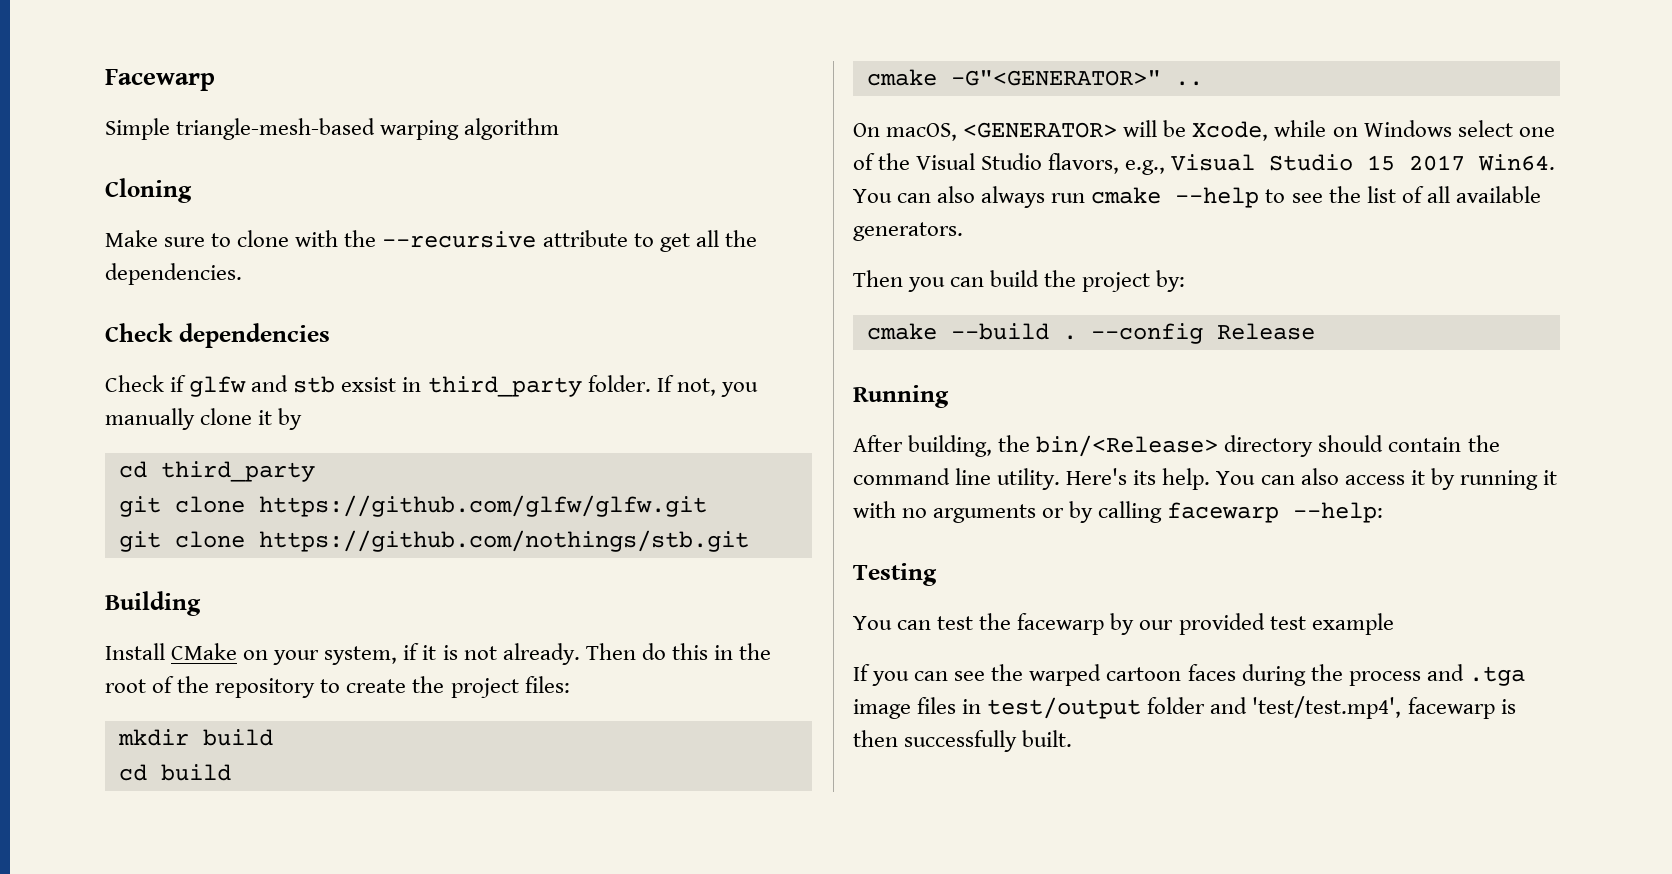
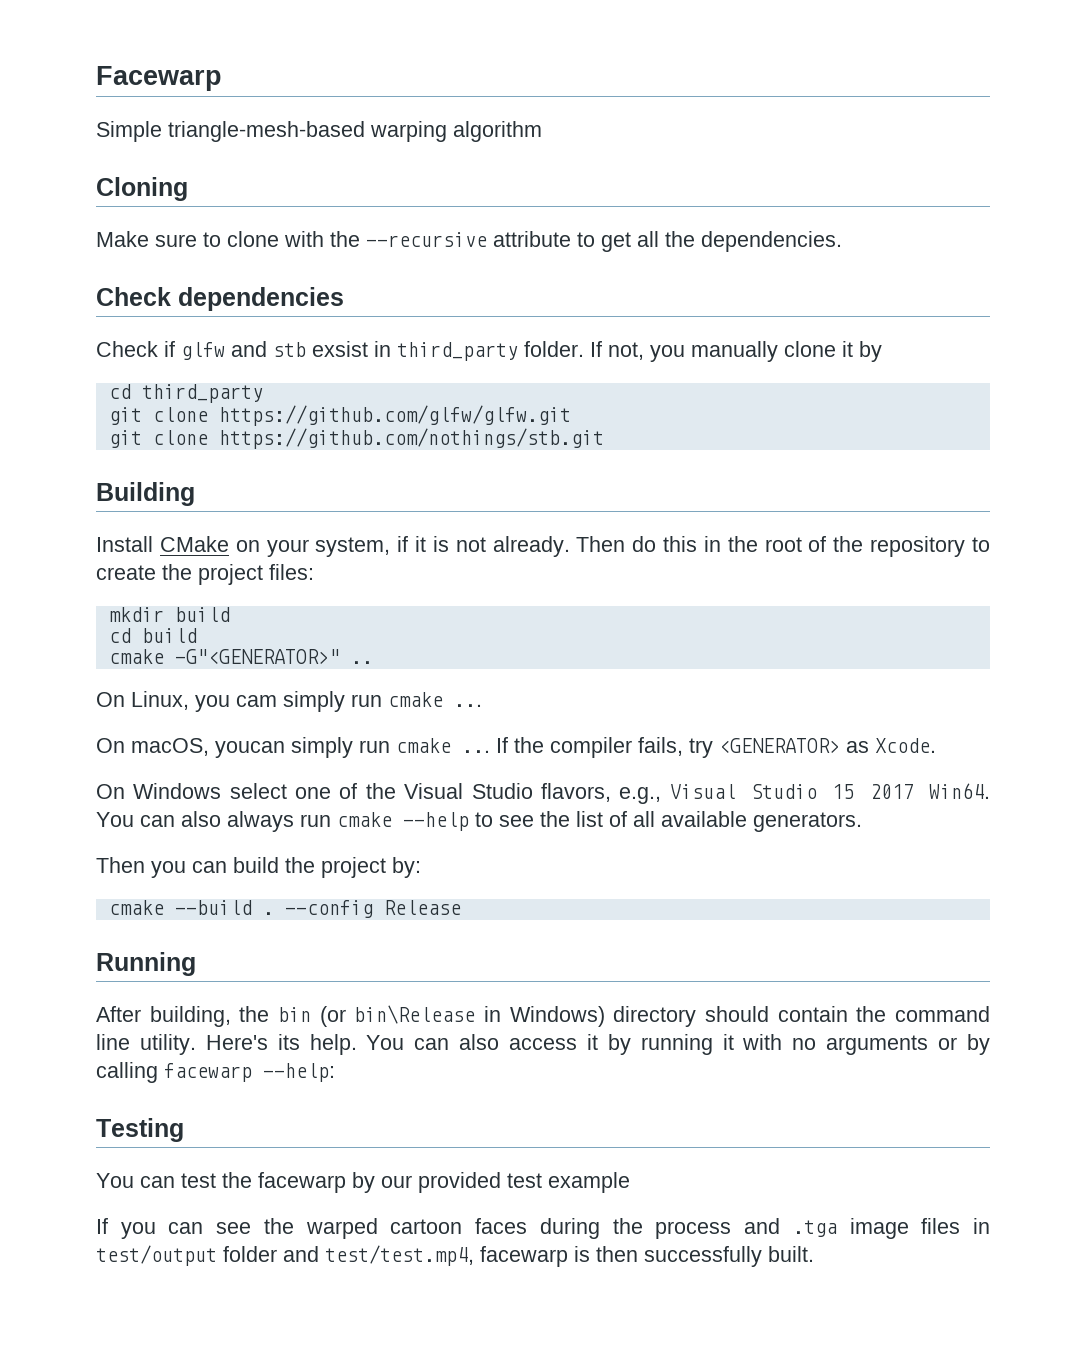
- On macOS, <GENERATOR> will be Xcode, while on Windows select one of the Visual Studio flavors, e.g., Visual Studio 15 2017 Win64.
+ On Linux, you cam simply run cmake ...
+ On macOS, youcan simply run cmake ... If the compiler fails, try <GENERATOR> as Xcode.
+ On Windows select one of the Visual Studio flavors, e.g., Visual Studio 15 2017 Win64.
- After building, the bin/<Release> directory should contain the command line utility.
+ After building, the bin (or bin\Release in Windows) directory should contain the command line utility.
- If you can see the warped cartoon faces during the process and .tga image files in test/output folder and 'test/test.mp4', facewarp is then successfully built.
+ If you can see the warped cartoon faces during the process and .tga image files in test/output folder and test/test.mp4, facewarp is then successfully built.

